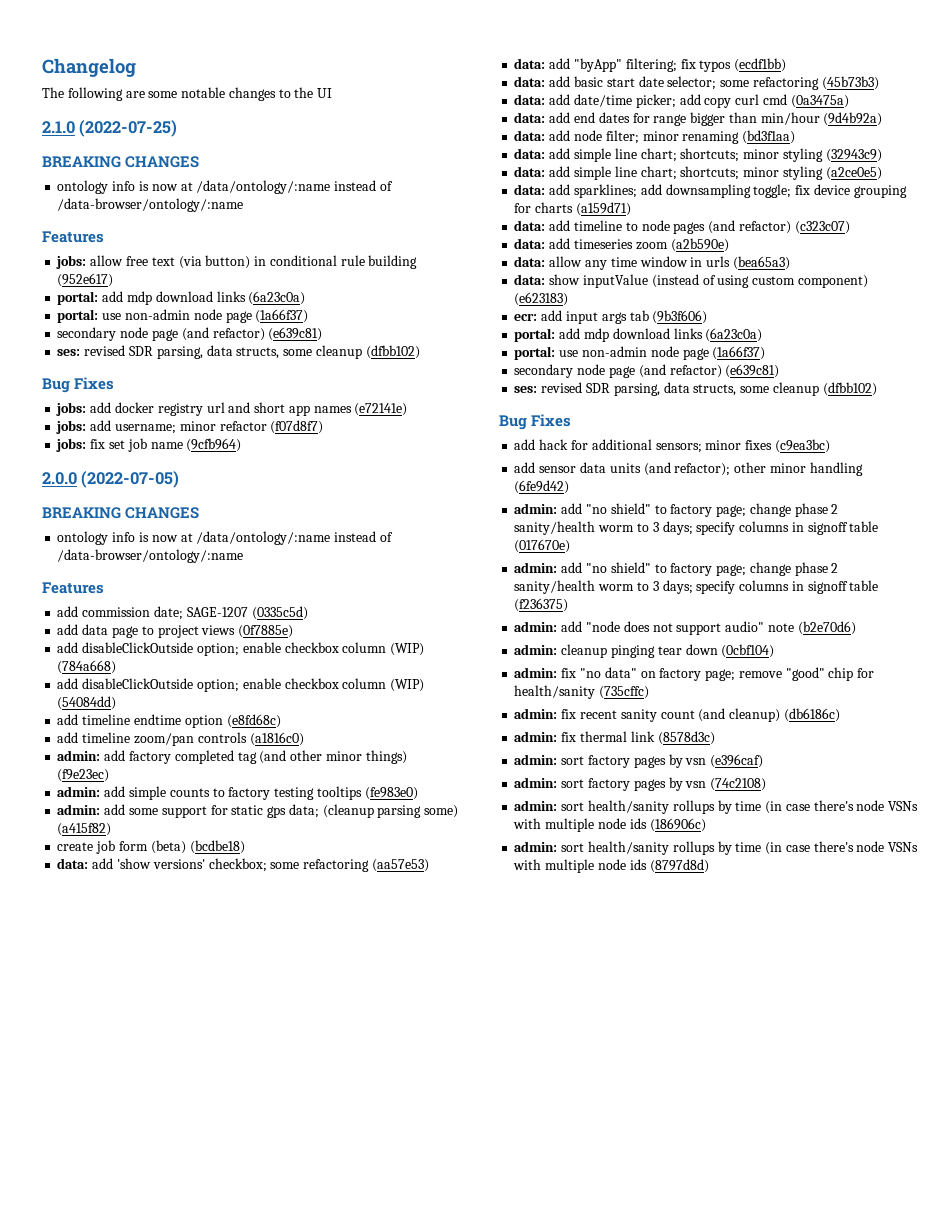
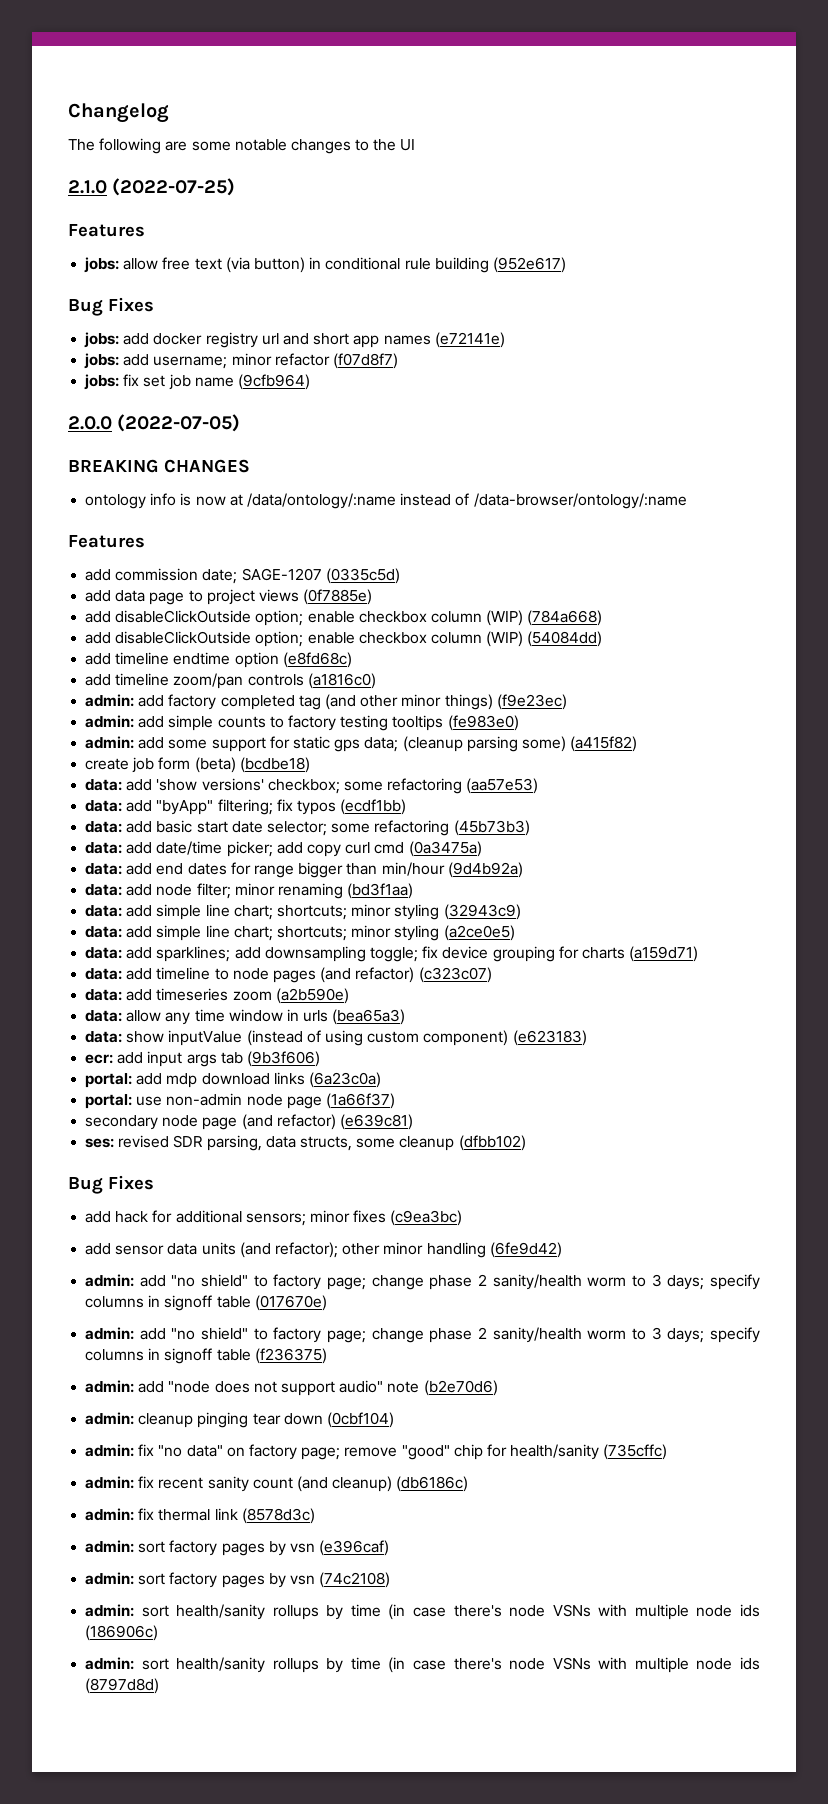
  2.1.0 (2022-07-25)
- BREAKING CHANGES
- ontology info is now at /data/ontology/:name instead of /data-browser/ontology/:name
  jobs: allow free text (via button) in conditional rule building (952e617)
- portal: add mdp download links (6a23c0a)
- portal: use non-admin node page (1a66f37)
- secondary node page (and refactor) (e639c81)
- ses: revised SDR parsing, data structs, some cleanup (dfbb102)

